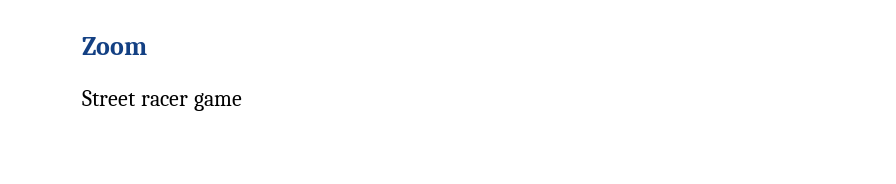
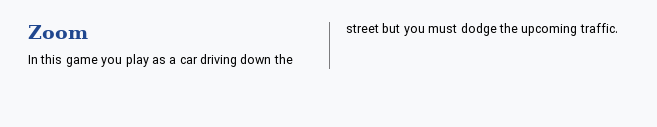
- Street racer game
+ In this game you play as a car driving down the street but you must dodge the upcoming traffic.

